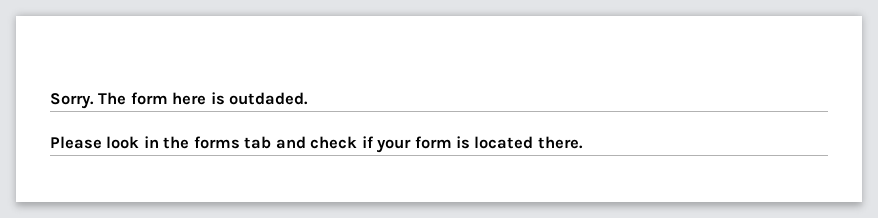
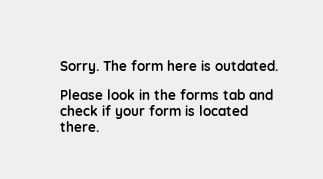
- The form here is outdaded.
+ The form here is outdated.

